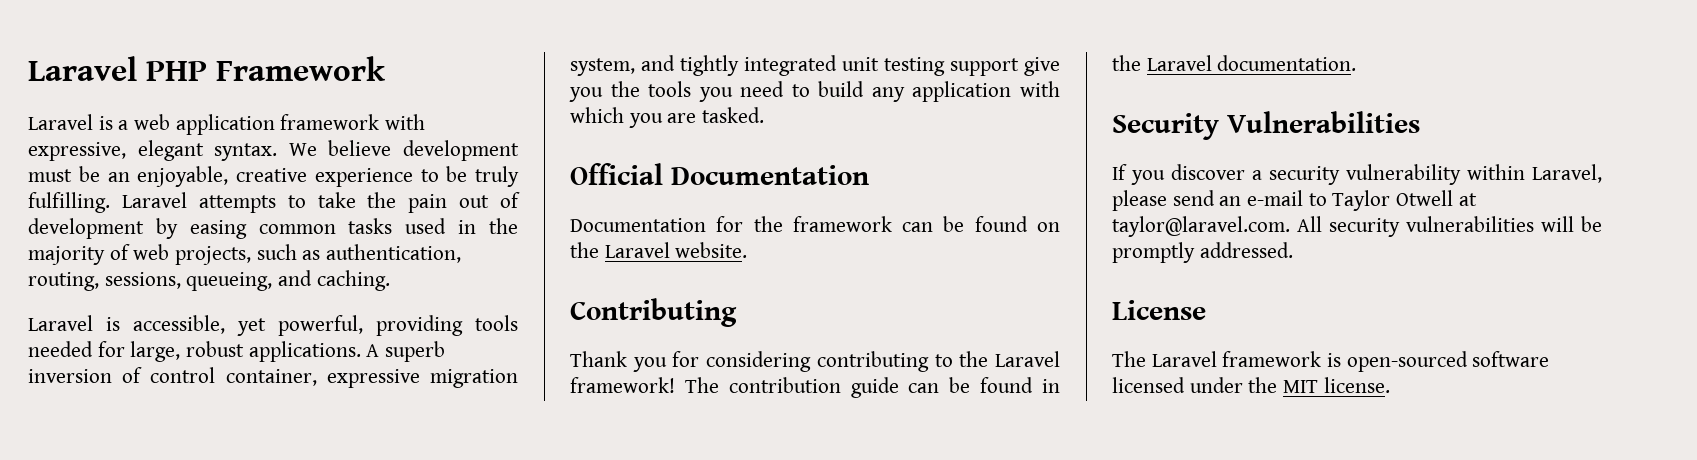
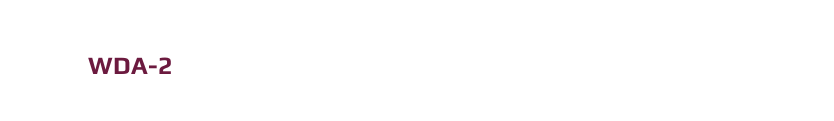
- Laravel PHP Framework
- Laravel is a web application framework with expressive, elegant syntax. We believe development must be an enjoyable, creative experience to be truly fulfilling. Laravel attempts to take the pain out of development by easing common tasks used in the majority of web projects, such as authentication, routing, sessions, queueing, and caching.
- Laravel is accessible, yet powerful, providing tools needed for large, robust applications. A superb inversion of control container, expressive migration system, and tightly integrated unit testing support give you the tools you need to build any application with which you are tasked.
- Official Documentation
- Documentation for the framework can be found on the Laravel website.
- Contributing
- Thank you for considering contributing to the Laravel framework! The contribution guide can be found in the Laravel documentation.
- Security Vulnerabilities
- If you discover a security vulnerability within Laravel, please send an e-mail to Taylor Otwell at taylor@laravel.com. All security vulnerabilities will be promptly addressed.
- License
- The Laravel framework is open-sourced software licensed under the MIT license.
+ WDA-2

